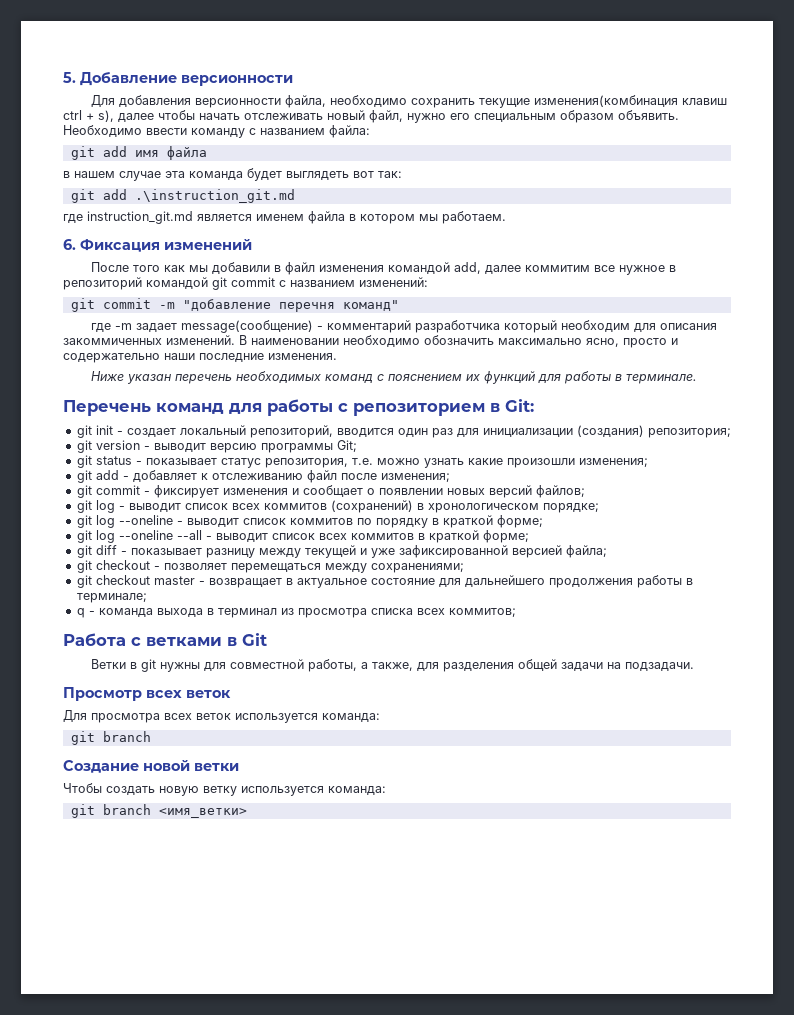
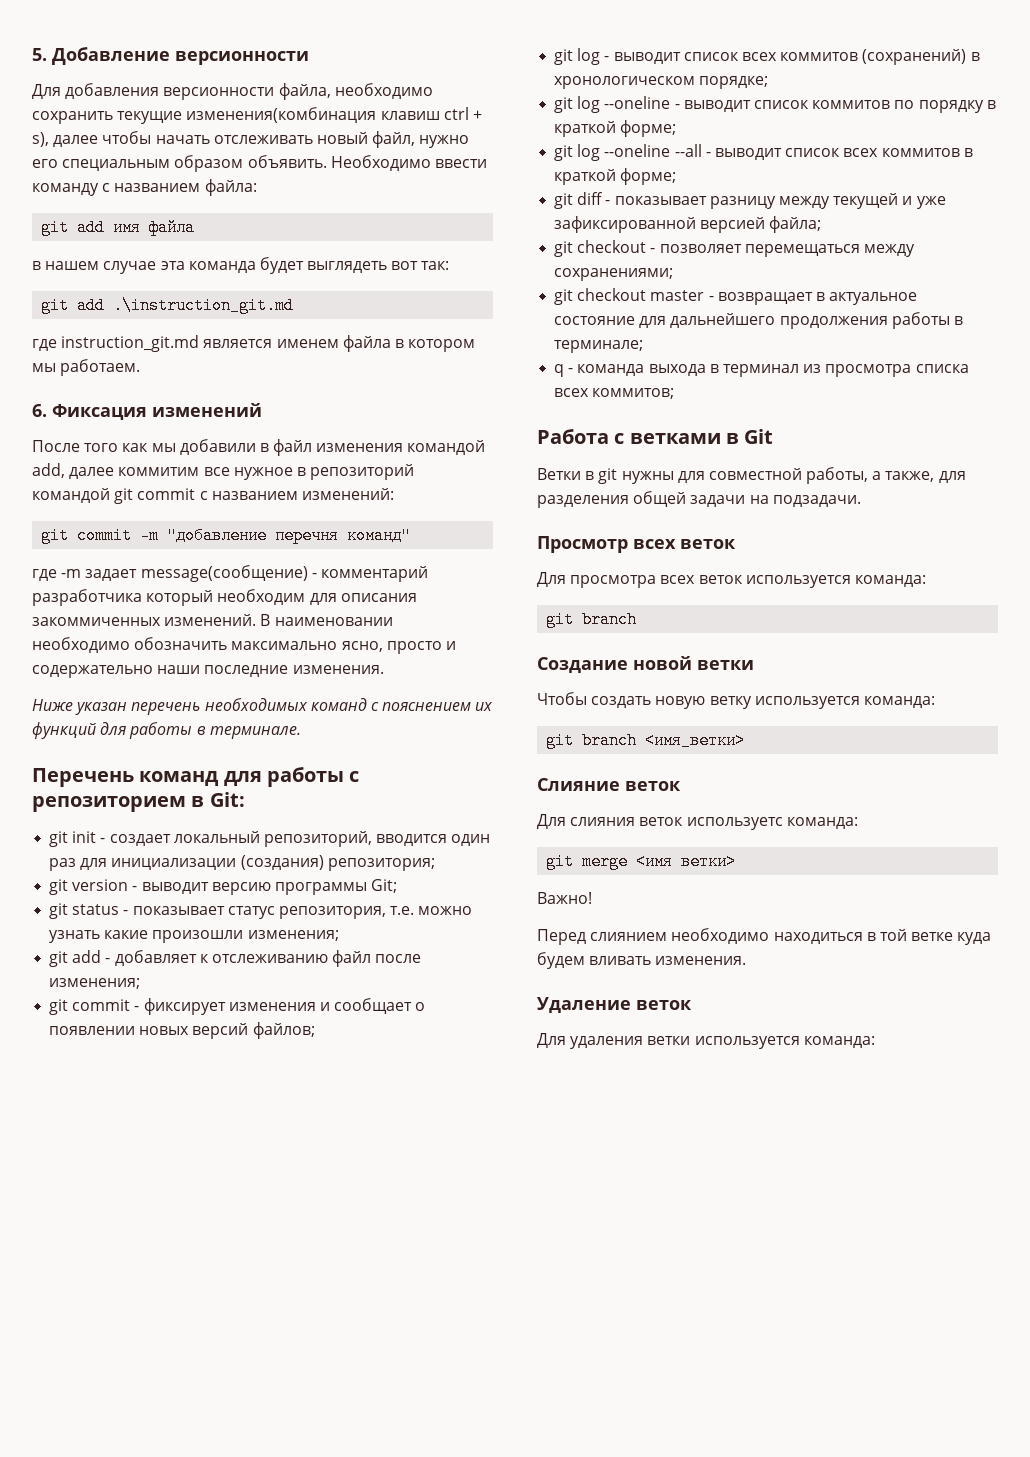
+ Слияние веток
+ Для слияния веток используетс команда:
+ git merge <имя ветки>
+ Важно!
+ Перед слиянием необходимо находиться в той ветке куда будем вливать изменения.
+ Удаление веток
+ Для удаления ветки используется команда:

